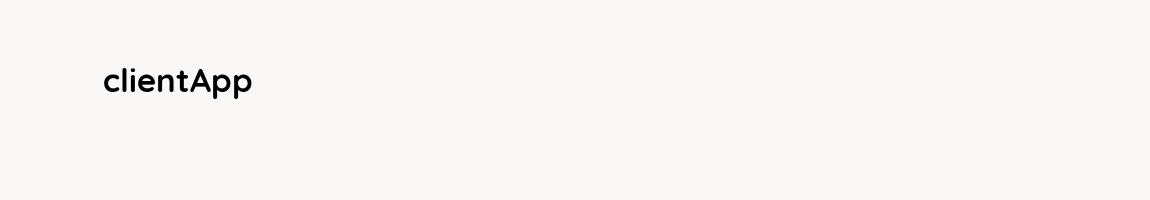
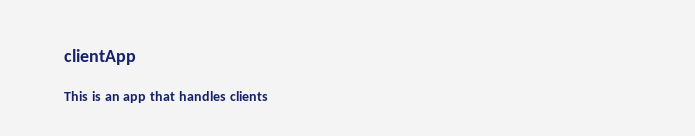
+ This is an app that handles clients

